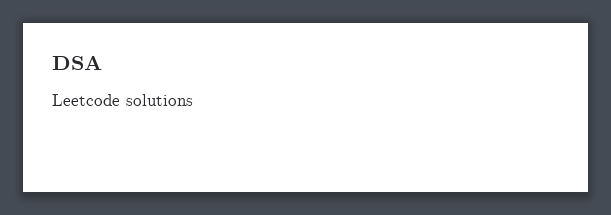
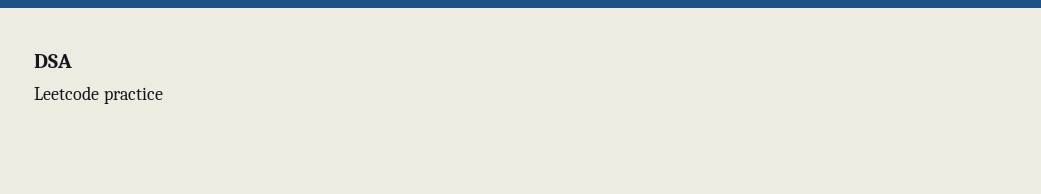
- Leetcode solutions
+ Leetcode practice

